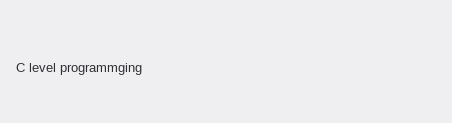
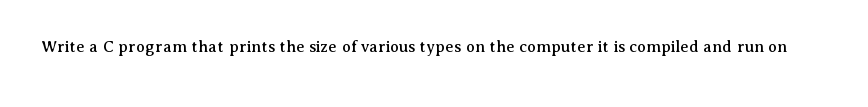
- C level programmging
+ Write a C program that prints the size of various types on the computer it is compiled and run on

